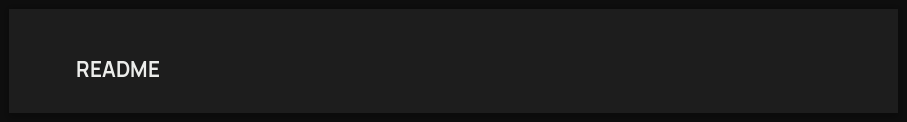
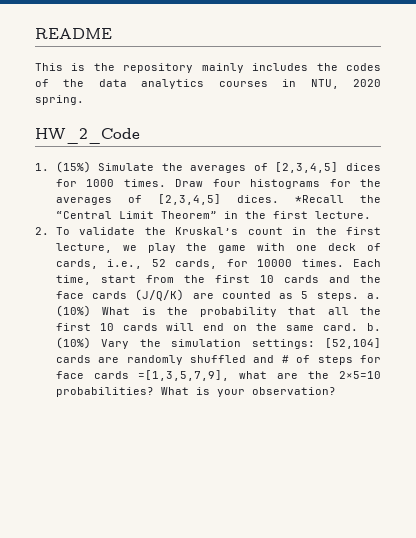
+ This is the repository mainly includes the codes of the data analytics courses in NTU, 2020 spring.
+ HW_2_Code
+ 1. (15%) Simulate the averages of [2,3,4,5] dices for 1000 times. Draw four histograms for the averages of [2,3,4,5] dices. *Recall the “Central Limit Theorem” in the first lecture.
+ 2. To validate the Kruskal’s count in the first lecture, we play the game with one deck of cards, i.e., 52 cards, for 10000 times. Each time, start from the first 10 cards and the face cards (J/Q/K) are counted as 5 steps. a. (10%) What is the probability that all the first 10 cards will end on the same card. b. (10%) Vary the simulation settings: [52,104] cards are randomly shuffled and # of steps for face cards =[1,3,5,7,9], what are the 2×5=10 probabilities? What is your observation?

